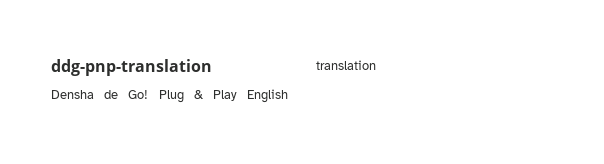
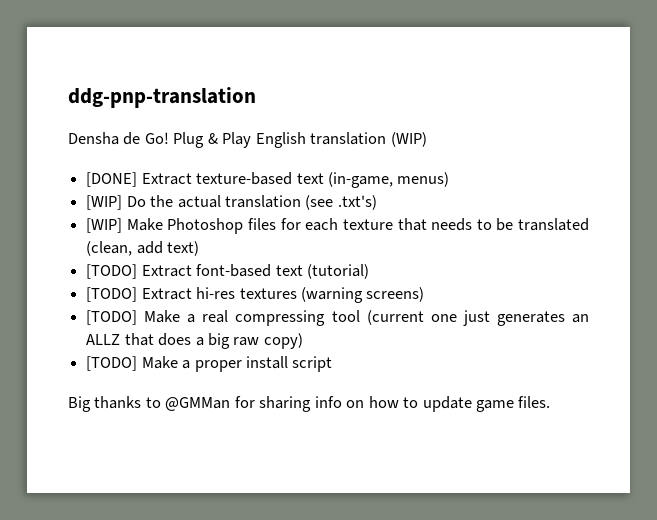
- Plug & Play English translation
+ Plug & Play English translation (WIP)
+ [DONE] Extract texture-based text (in-game, menus)
+ [WIP] Do the actual translation (see .txt's)
+ [WIP] Make Photoshop files for each texture that needs to be translated (clean, add text)
+ [TODO] Extract font-based text (tutorial)
+ [TODO] Extract hi-res textures (warning screens)
+ [TODO] Make a real compressing tool (current one just generates an ALLZ that does a big raw copy)
+ [TODO] Make a proper install script
+ Big thanks to @GMMan for sharing info on how to update game files.

